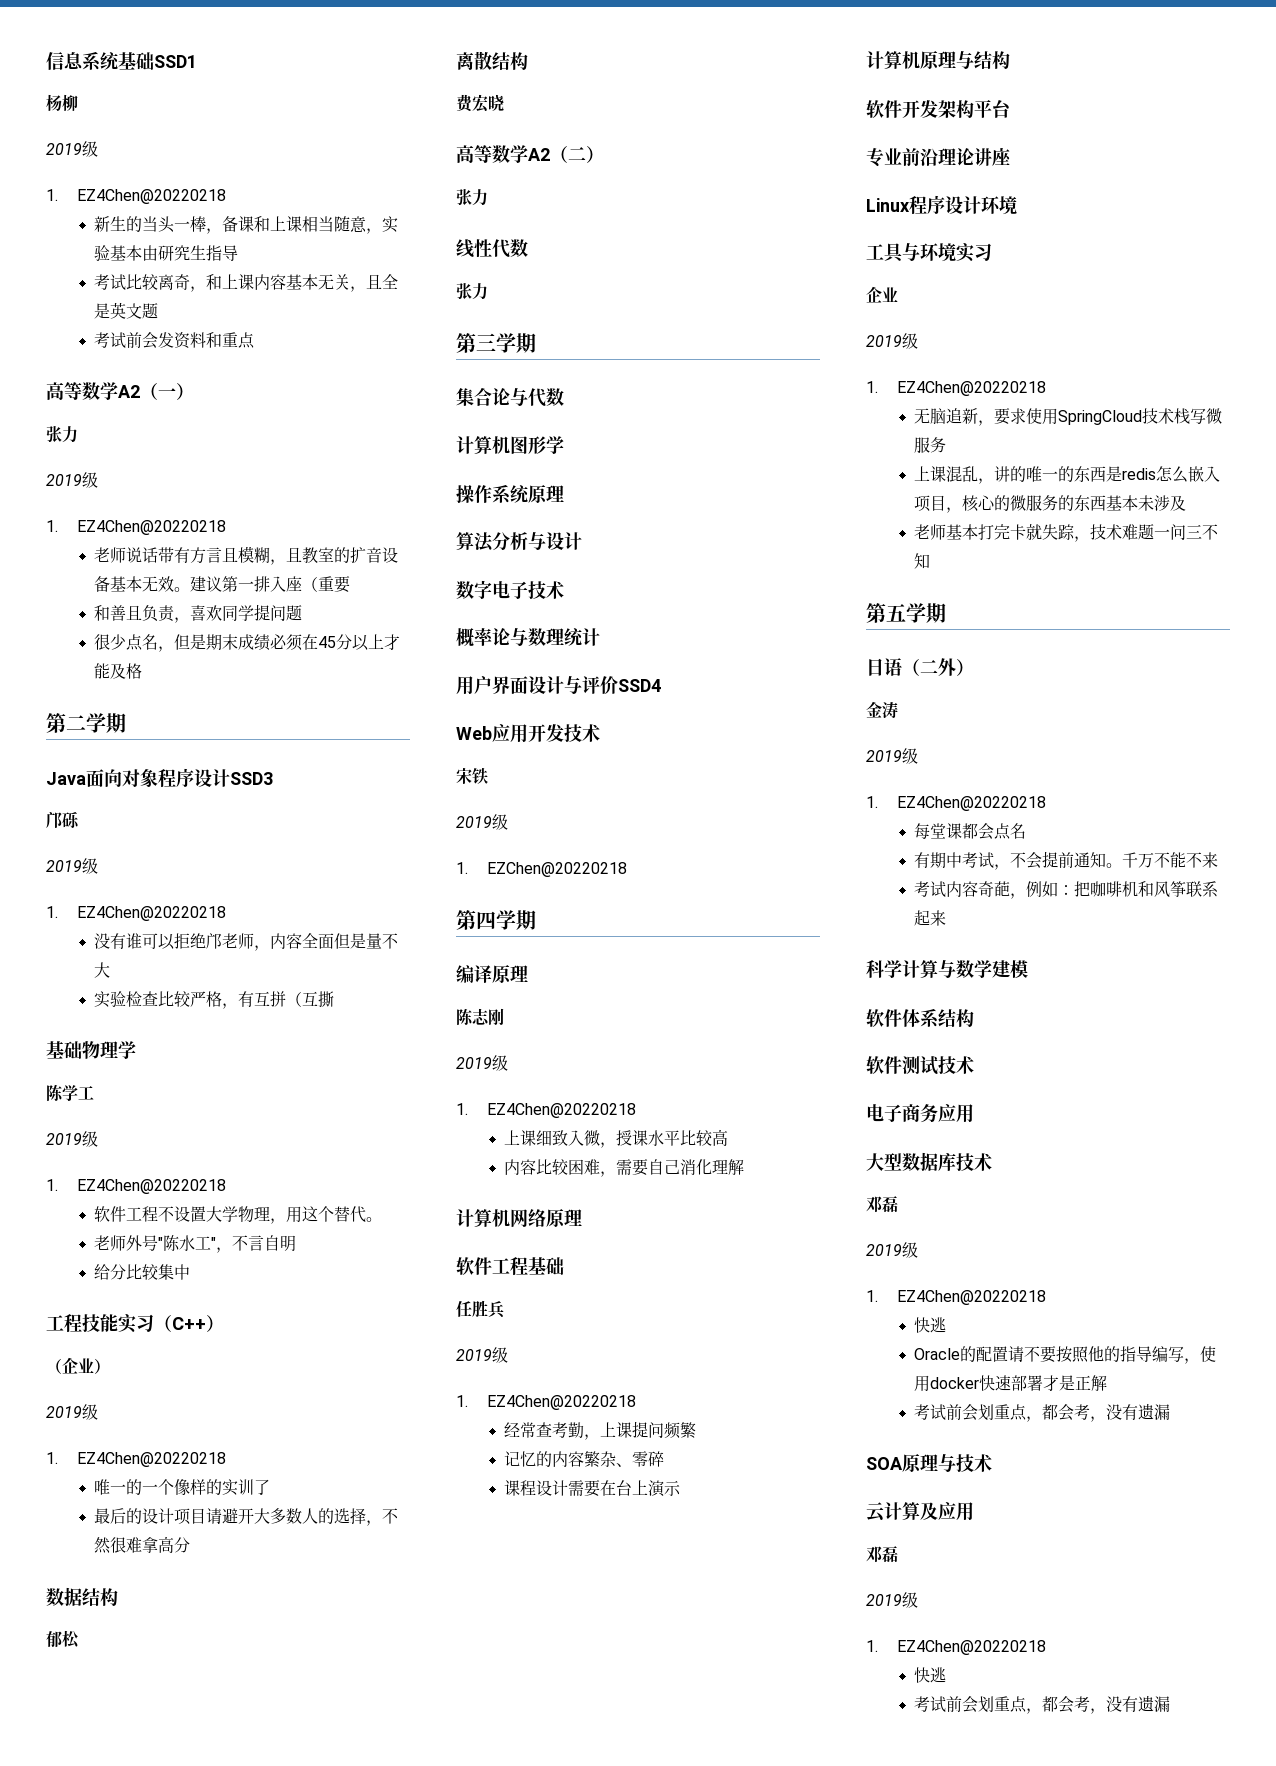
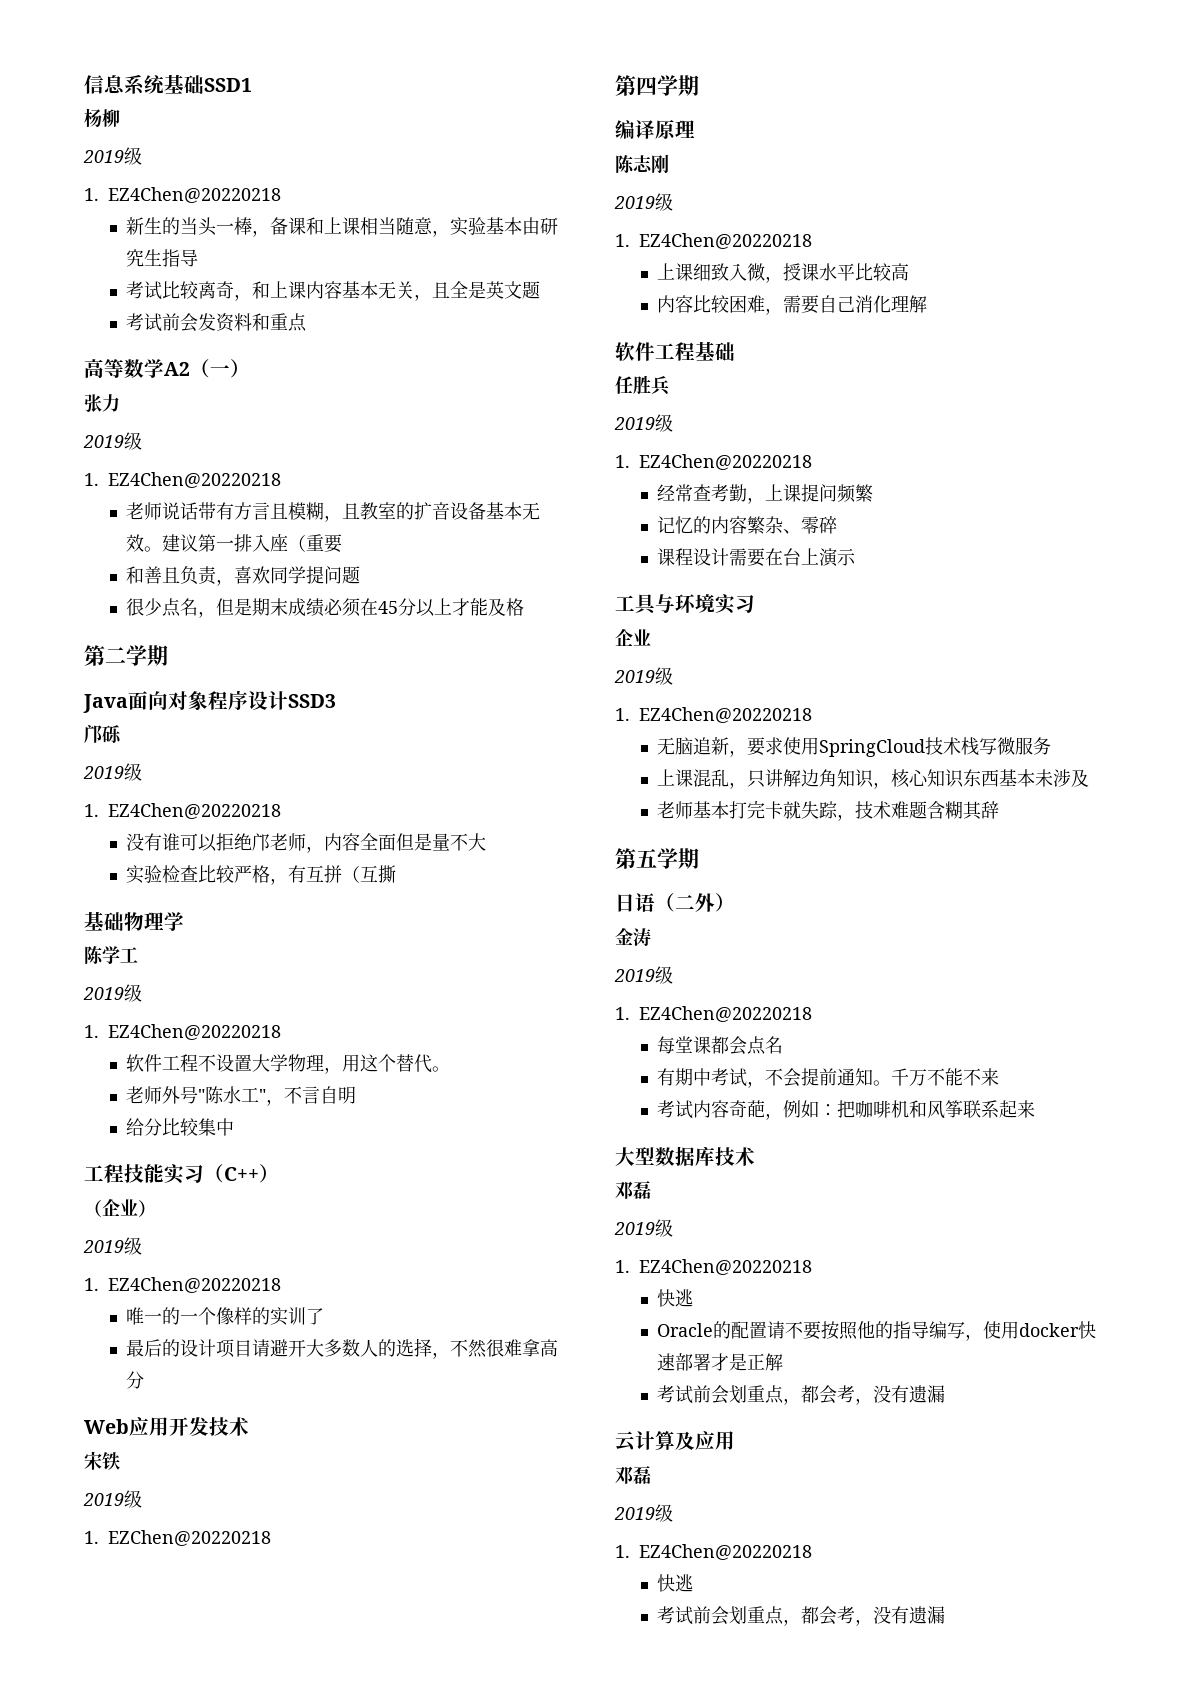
- 数据结构
- 郁松
- 离散结构
- 费宏晓
- 高等数学A2（二）
- 张力
- 线性代数
- 张力
- 第三学期
- 集合论与代数
- 计算机图形学
- 操作系统原理
- 算法分析与设计
- 数字电子技术
- 概率论与数理统计
- 用户界面设计与评价SSD4
- 计算机网络原理
- 计算机原理与结构
- 软件开发架构平台
- 专业前沿理论讲座
- Linux程序设计环境
- 上课混乱，讲的唯一的东西是redis怎么嵌入项目，核心的微服务的东西基本未涉及
+ 上课混乱，只讲解边角知识，核心知识东西基本未涉及
- 老师基本打完卡就失踪，技术难题一问三不知
+ 老师基本打完卡就失踪，技术难题含糊其辞
- 科学计算与数学建模
- 软件体系结构
- 软件测试技术
- 电子商务应用
- SOA原理与技术

